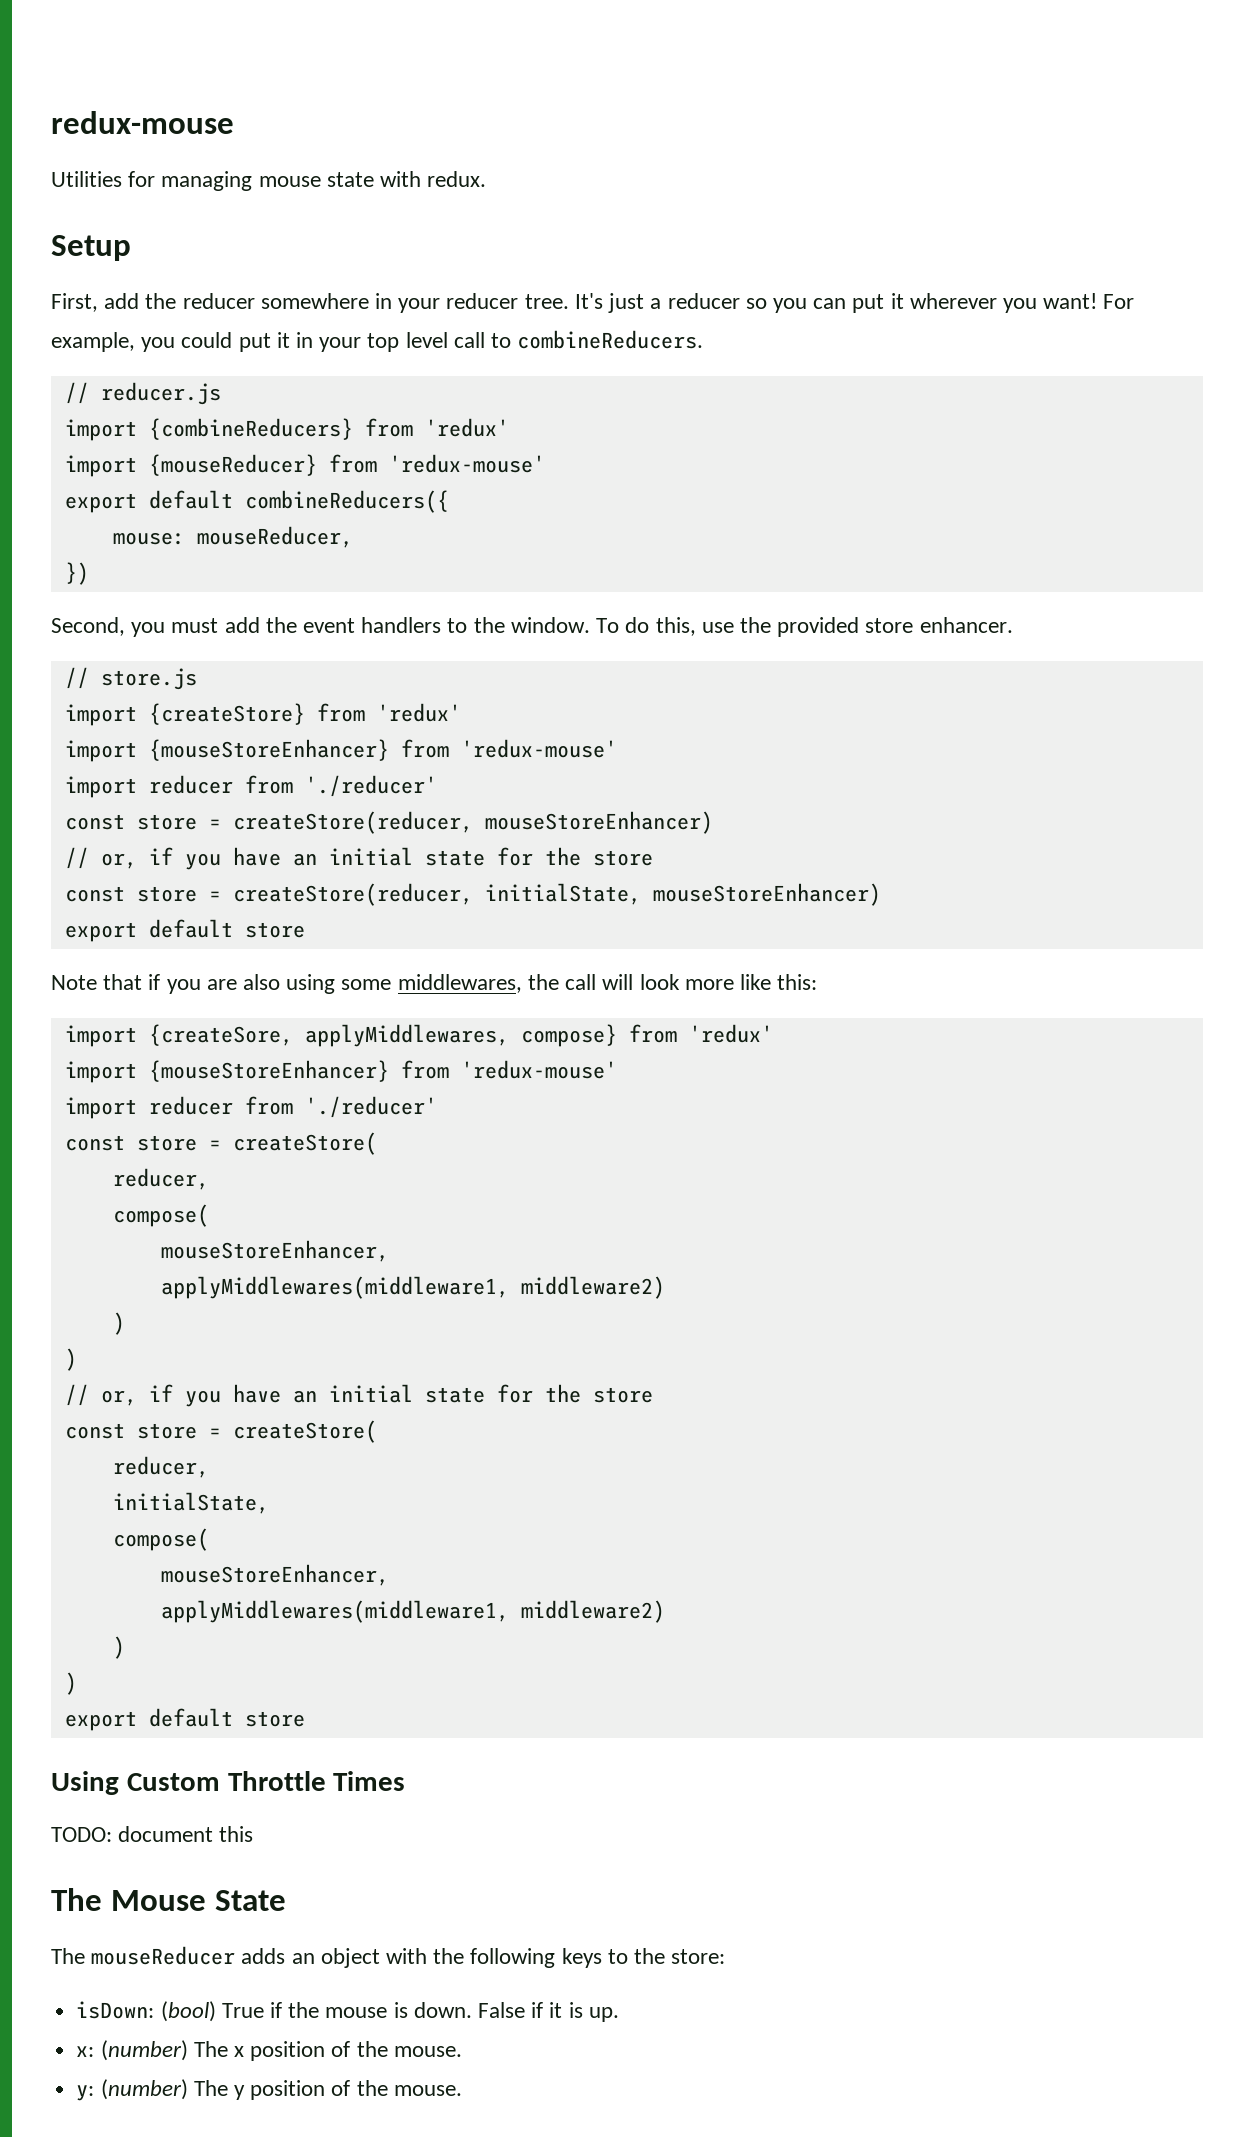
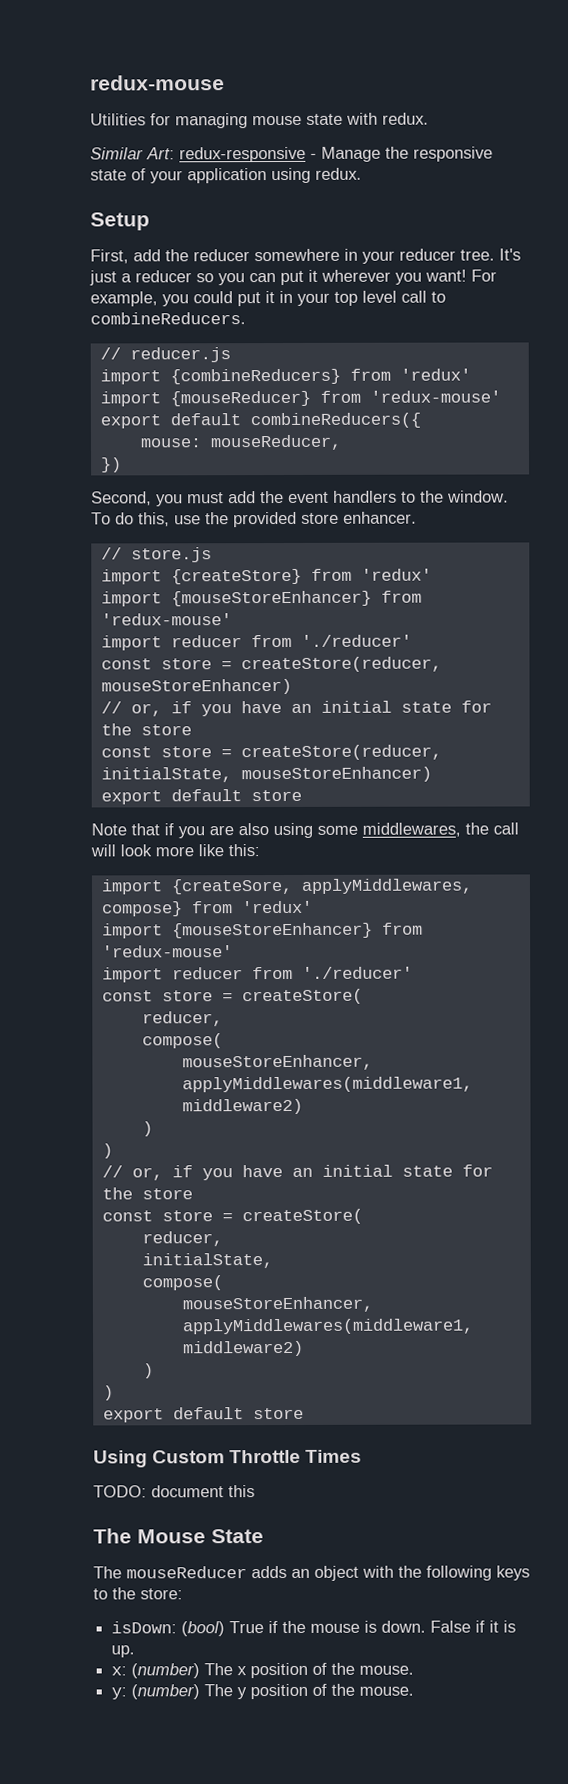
+ Similar Art: redux-responsive - Manage the responsive state of your application using redux.

